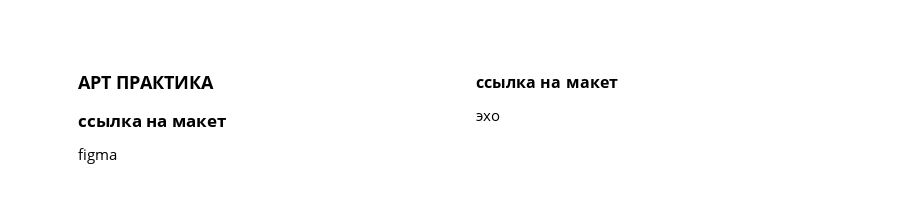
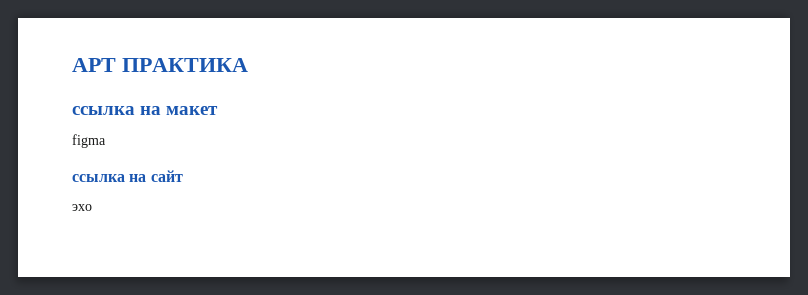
  figma
- ссылка на макет
+ ссылка на сайт

